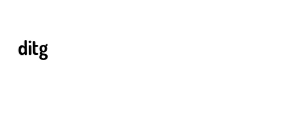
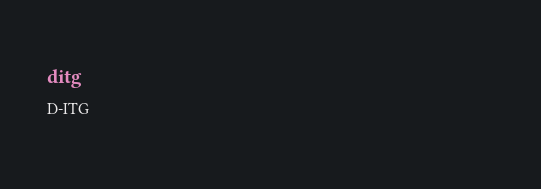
+ D-ITG

